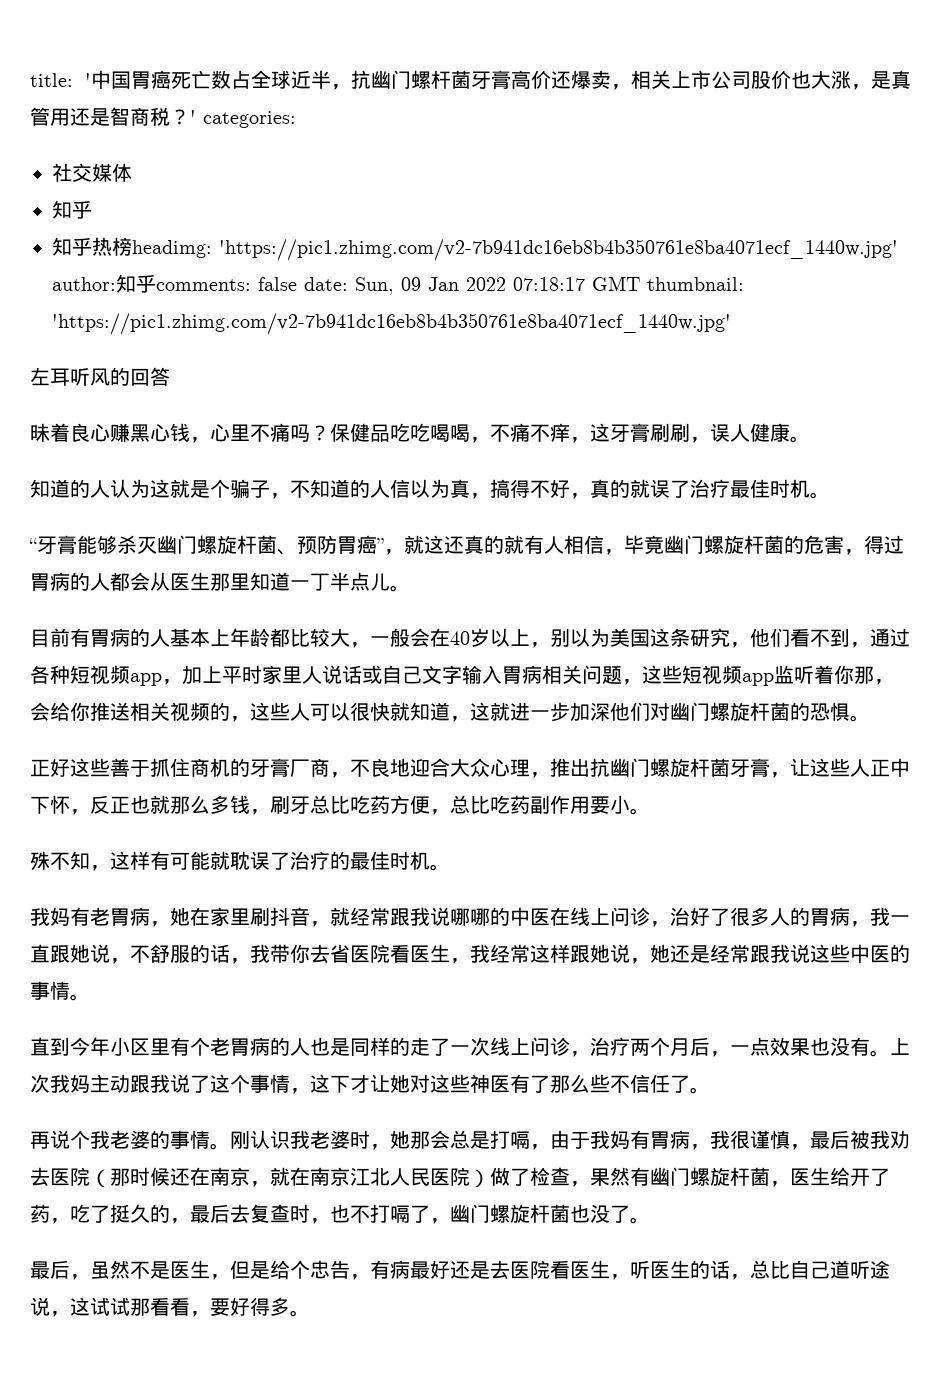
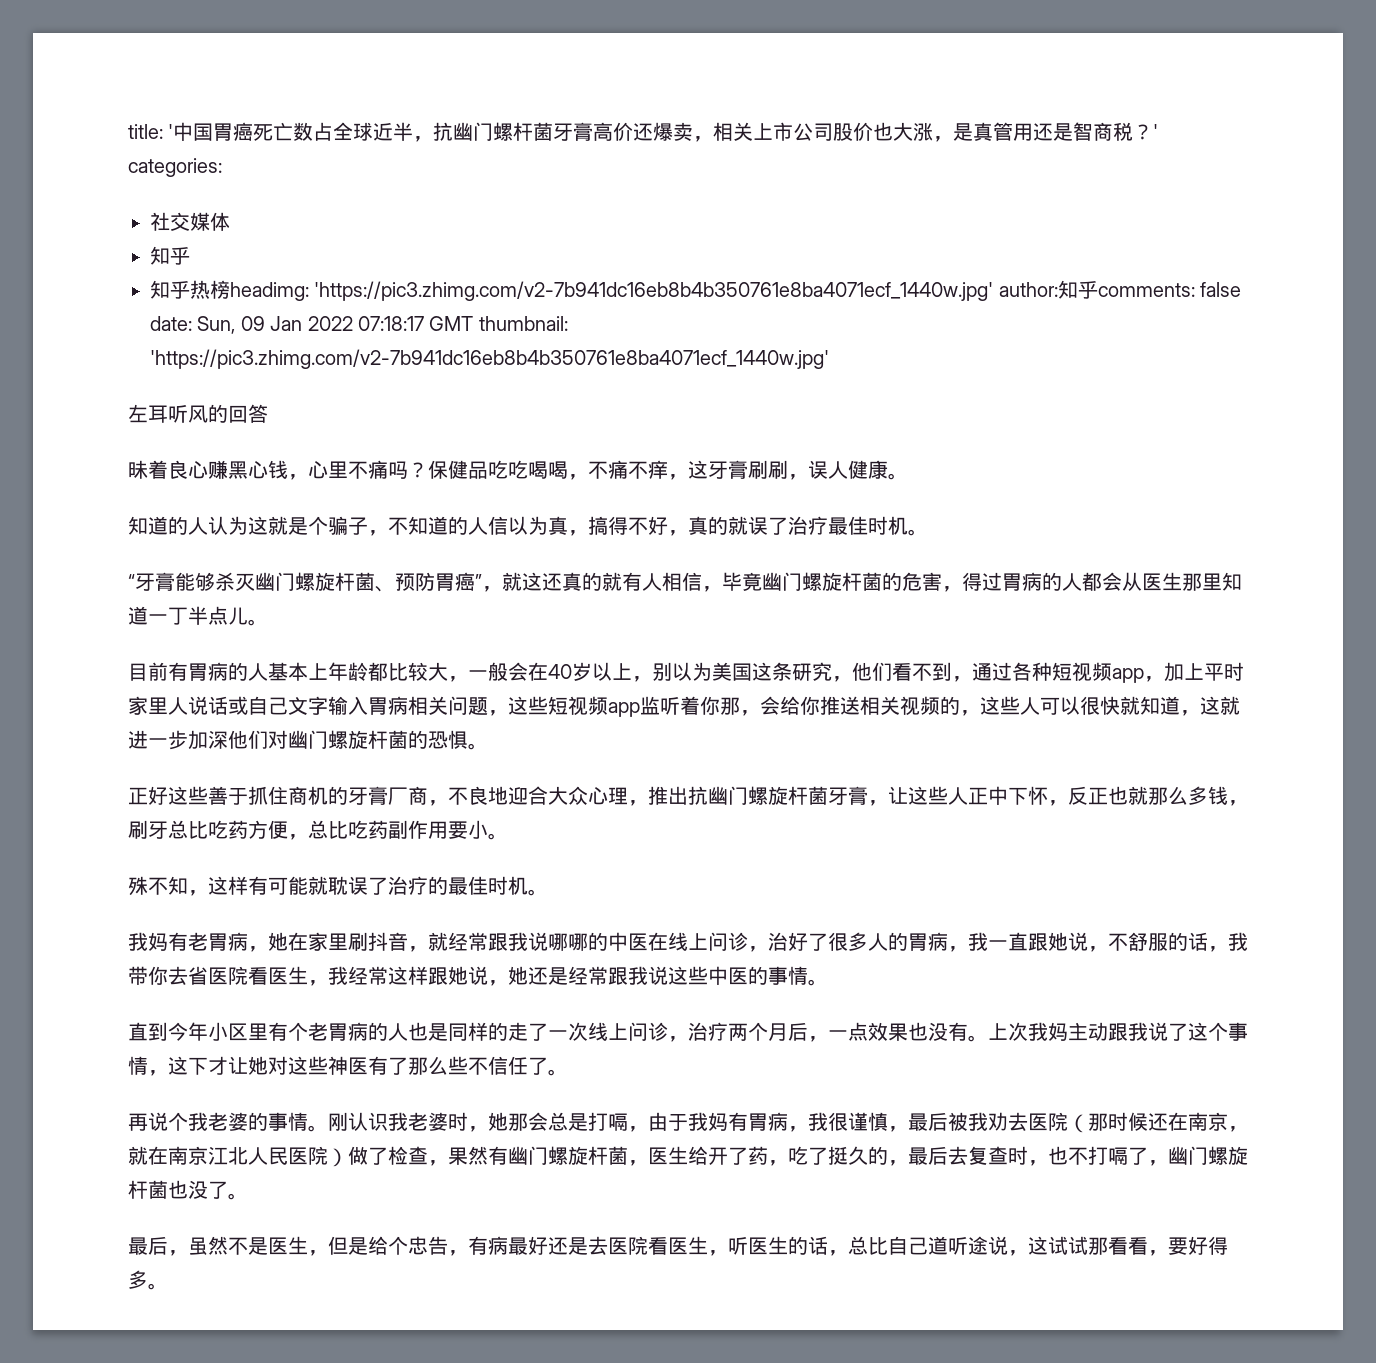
- 知乎热榜headimg: 'https://pic1.zhimg.com/v2-7b941dc16eb8b4b350761e8ba4071ecf_1440w.jpg' author:知乎comments: false date: Sun, 09 Jan 2022 07:18:17 GMT thumbnail: 'https://pic1.zhimg.com/v2-7b941dc16eb8b4b350761e8ba4071ecf_1440w.jpg'
+ 知乎热榜headimg: 'https://pic3.zhimg.com/v2-7b941dc16eb8b4b350761e8ba4071ecf_1440w.jpg' author:知乎comments: false date: Sun, 09 Jan 2022 07:18:17 GMT thumbnail: 'https://pic3.zhimg.com/v2-7b941dc16eb8b4b350761e8ba4071ecf_1440w.jpg'

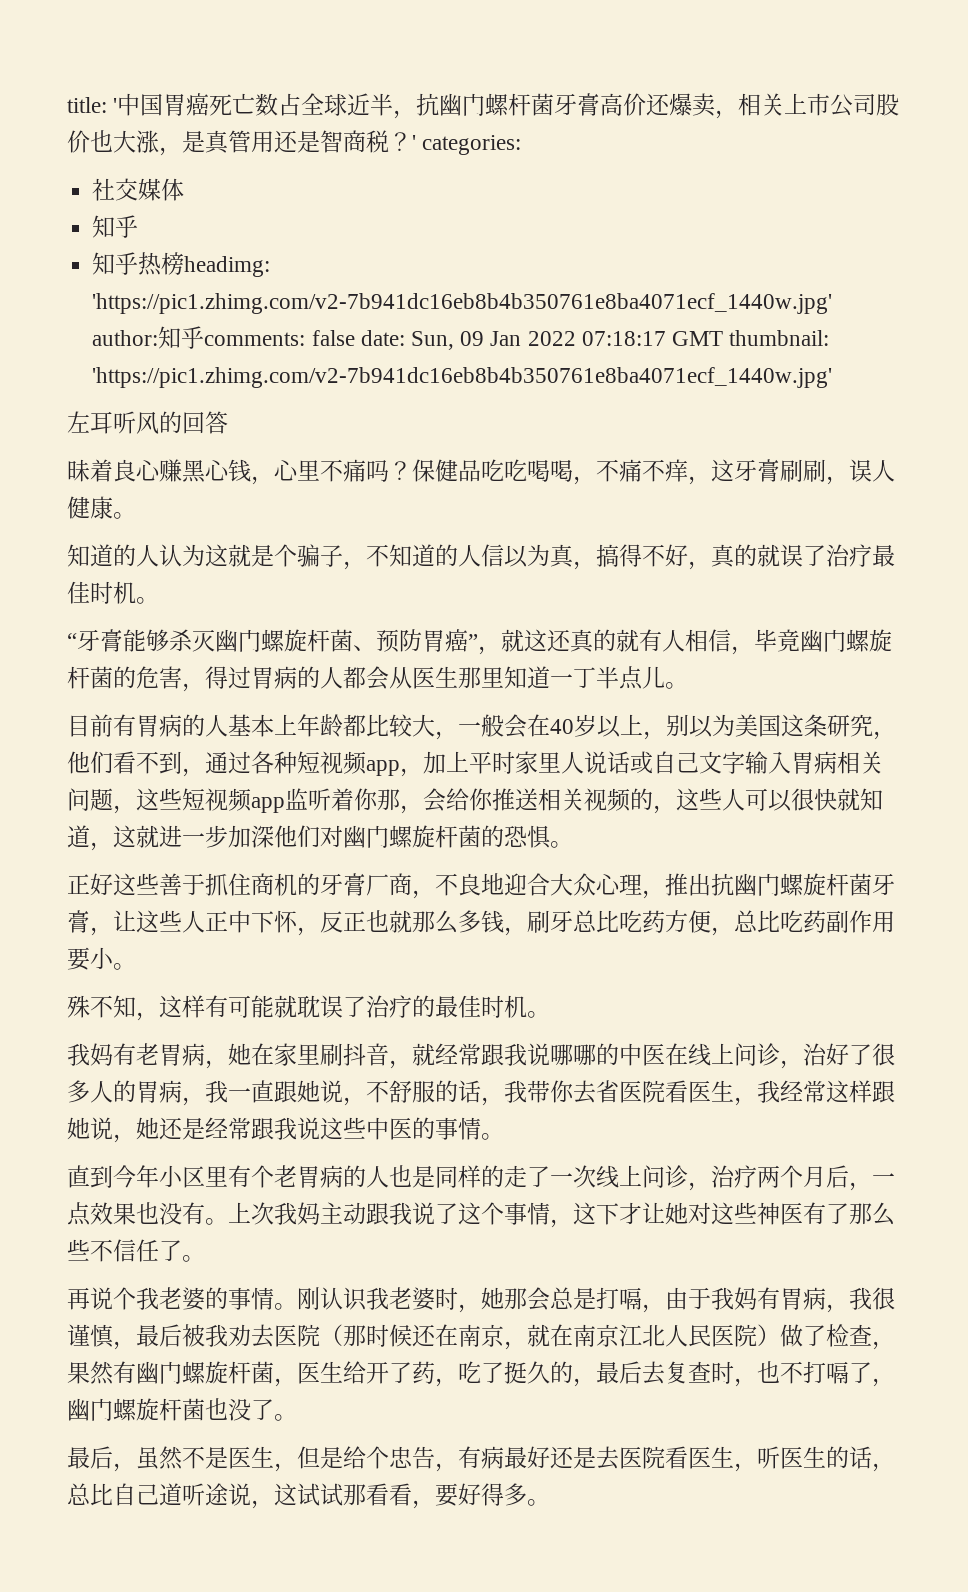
- 知乎热榜headimg: 'https://pic3.zhimg.com/v2-7b941dc16eb8b4b350761e8ba4071ecf_1440w.jpg' author:知乎comments: false date: Sun, 09 Jan 2022 07:18:17 GMT thumbnail: 'https://pic3.zhimg.com/v2-7b941dc16eb8b4b350761e8ba4071ecf_1440w.jpg'
+ 知乎热榜headimg: 'https://pic1.zhimg.com/v2-7b941dc16eb8b4b350761e8ba4071ecf_1440w.jpg' author:知乎comments: false date: Sun, 09 Jan 2022 07:18:17 GMT thumbnail: 'https://pic1.zhimg.com/v2-7b941dc16eb8b4b350761e8ba4071ecf_1440w.jpg'

